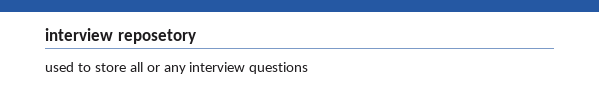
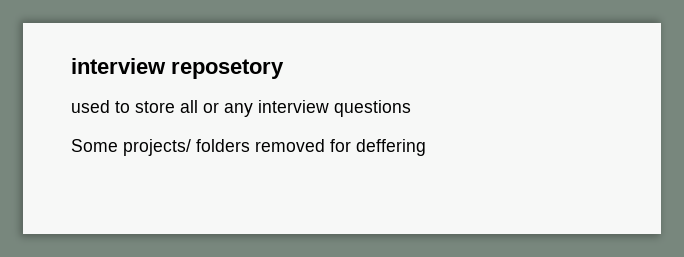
+ Some projects/ folders removed for deffering

